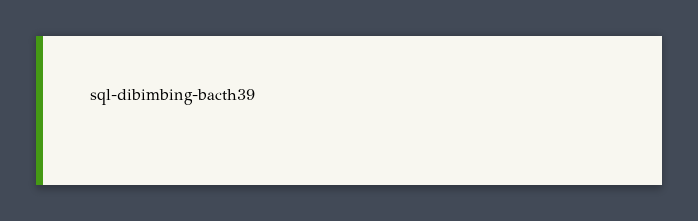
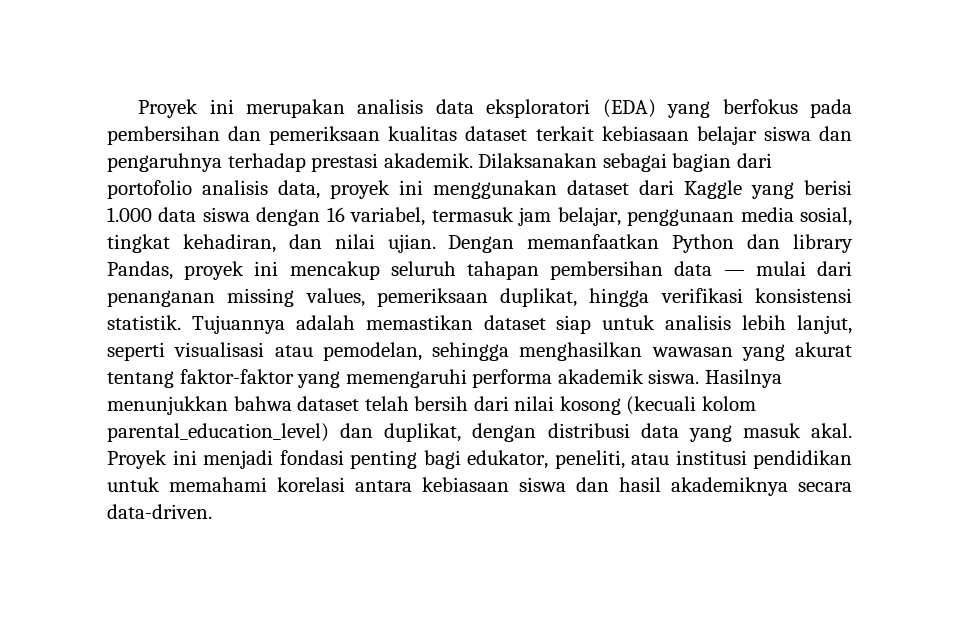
- sql-dibimbing-bacth39
+ Proyek ini merupakan analisis data eksploratori (EDA) yang berfokus pada pembersihan dan pemeriksaan kualitas dataset terkait kebiasaan belajar siswa dan pengaruhnya terhadap prestasi akademik. Dilaksanakan sebagai bagian dari portofolio analisis data, proyek ini menggunakan dataset dari Kaggle yang berisi 1.000 data siswa dengan 16 variabel, termasuk jam belajar, penggunaan media sosial, tingkat kehadiran, dan nilai ujian. Dengan memanfaatkan Python dan library Pandas, proyek ini mencakup seluruh tahapan pembersihan data — mulai dari penanganan missing values, pemeriksaan duplikat, hingga verifikasi konsistensi statistik. Tujuannya adalah memastikan dataset siap untuk analisis lebih lanjut, seperti visualisasi atau pemodelan, sehingga menghasilkan wawasan yang akurat tentang faktor-faktor yang memengaruhi performa akademik siswa. Hasilnya menunjukkan bahwa dataset telah bersih dari nilai kosong (kecuali kolom parental_education_level) dan duplikat, dengan distribusi data yang masuk akal. Proyek ini menjadi fondasi penting bagi edukator, peneliti, atau institusi pendidikan untuk memahami korelasi antara kebiasaan siswa dan hasil akademiknya secara data-driven.

